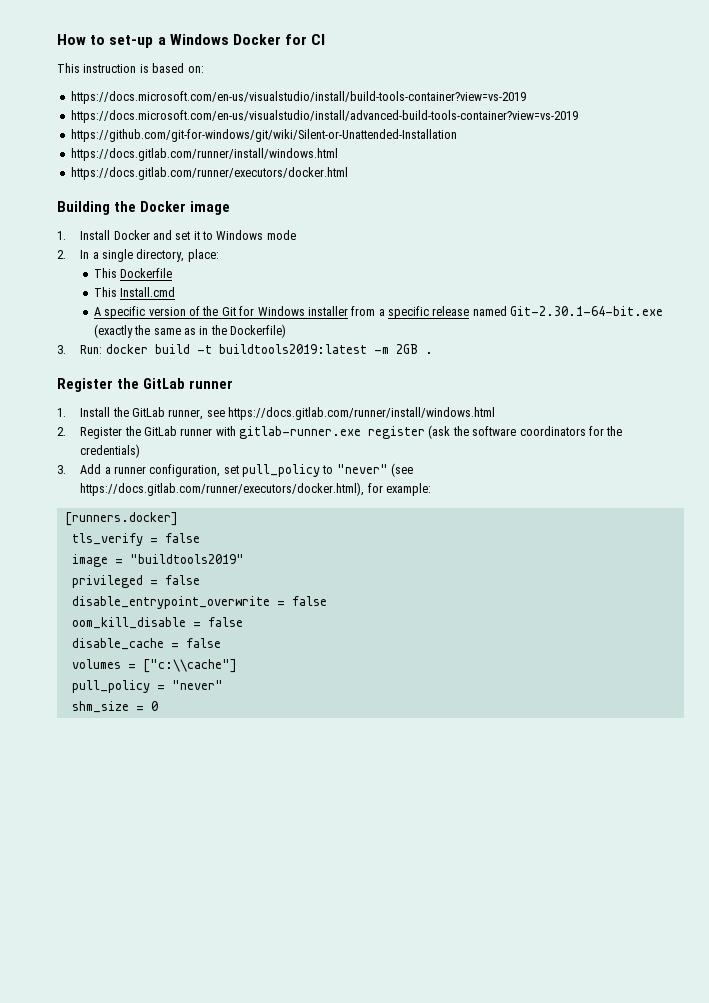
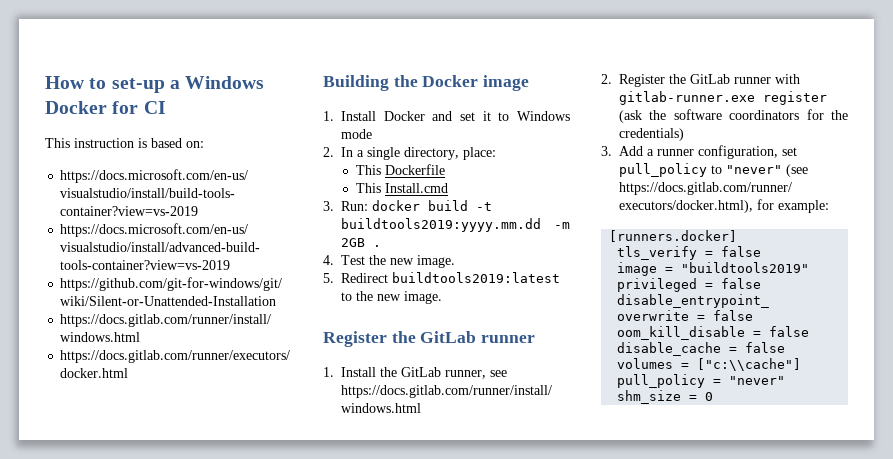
- A specific version of the Git for Windows installer from a specific release named Git-2.30.1-64-bit.exe (exactly the same as in the Dockerfile)
- 3. Run: docker build -t buildtools2019:latest -m 2GB .
+ 3. Run: docker build -t buildtools2019:yyyy.mm.dd -m 2GB .
+ 4. Test the new image.
+ 5. Redirect buildtools2019:latest to the new image.

